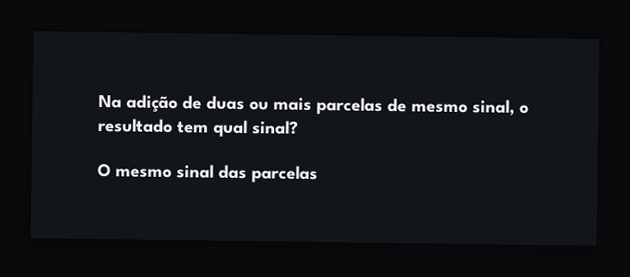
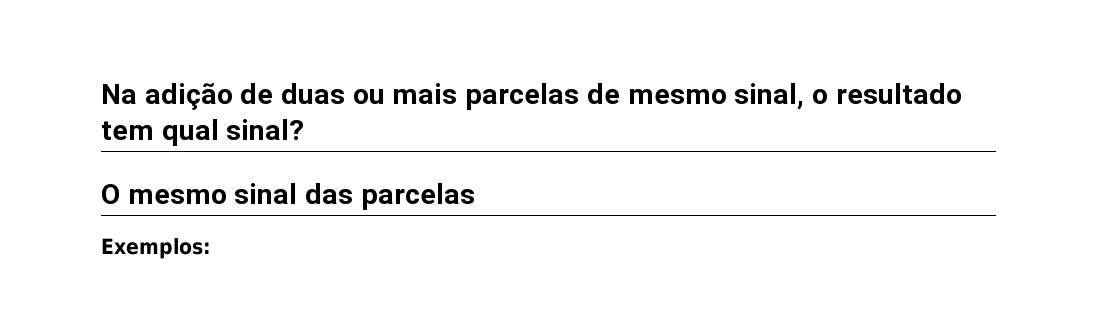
+ Exemplos:

